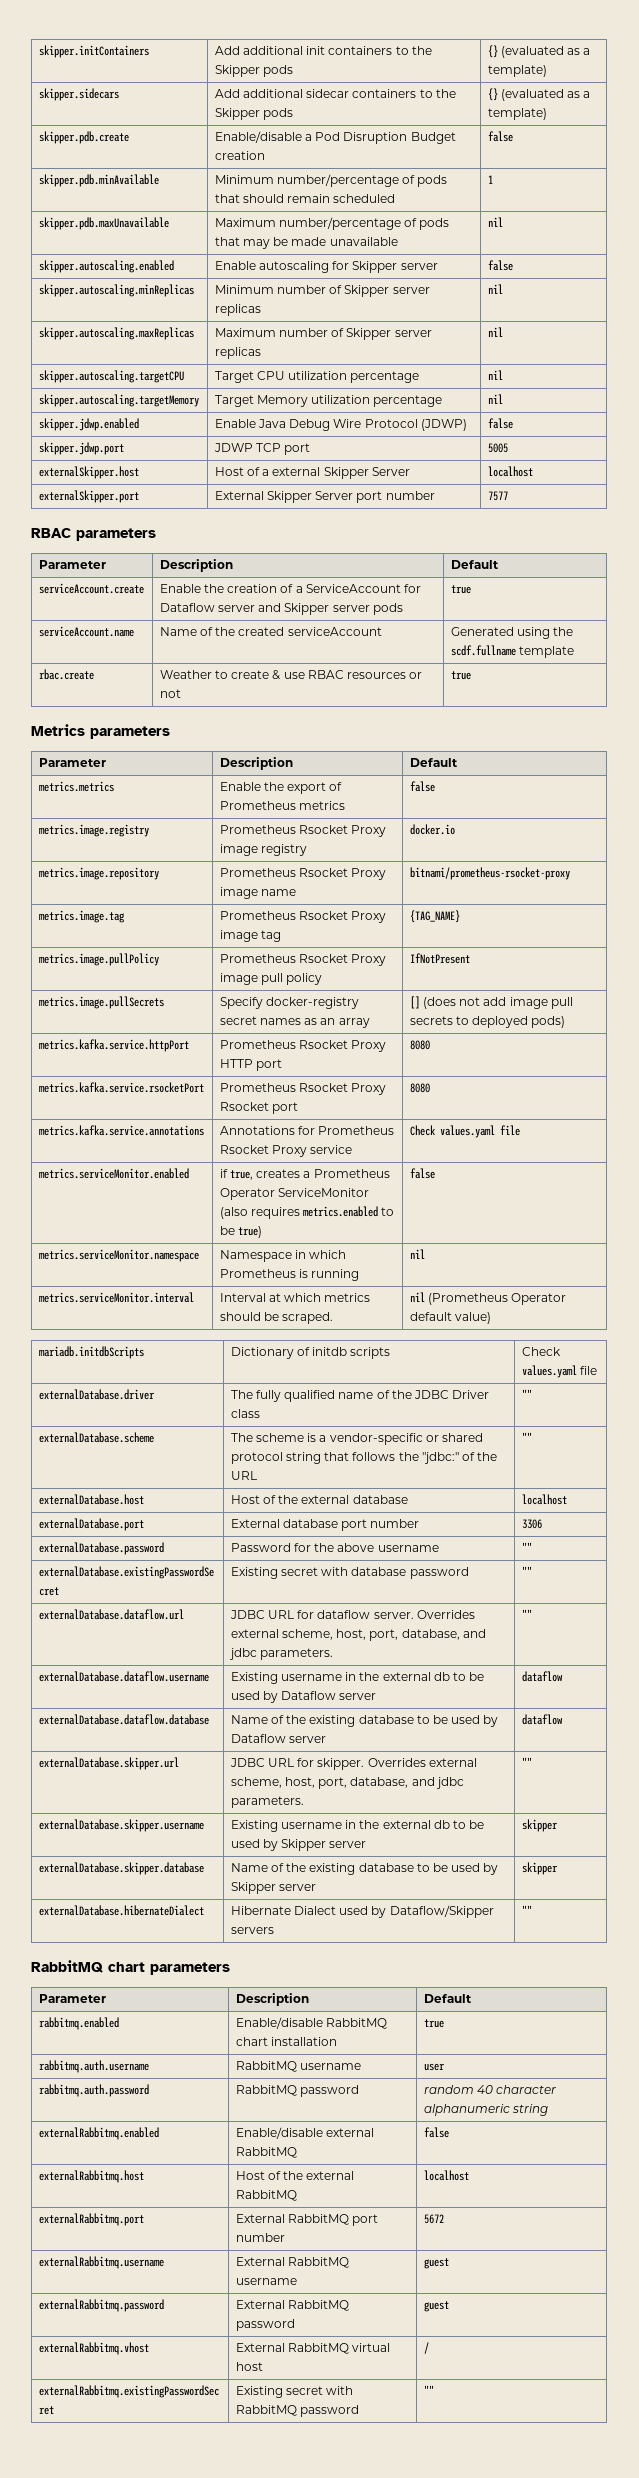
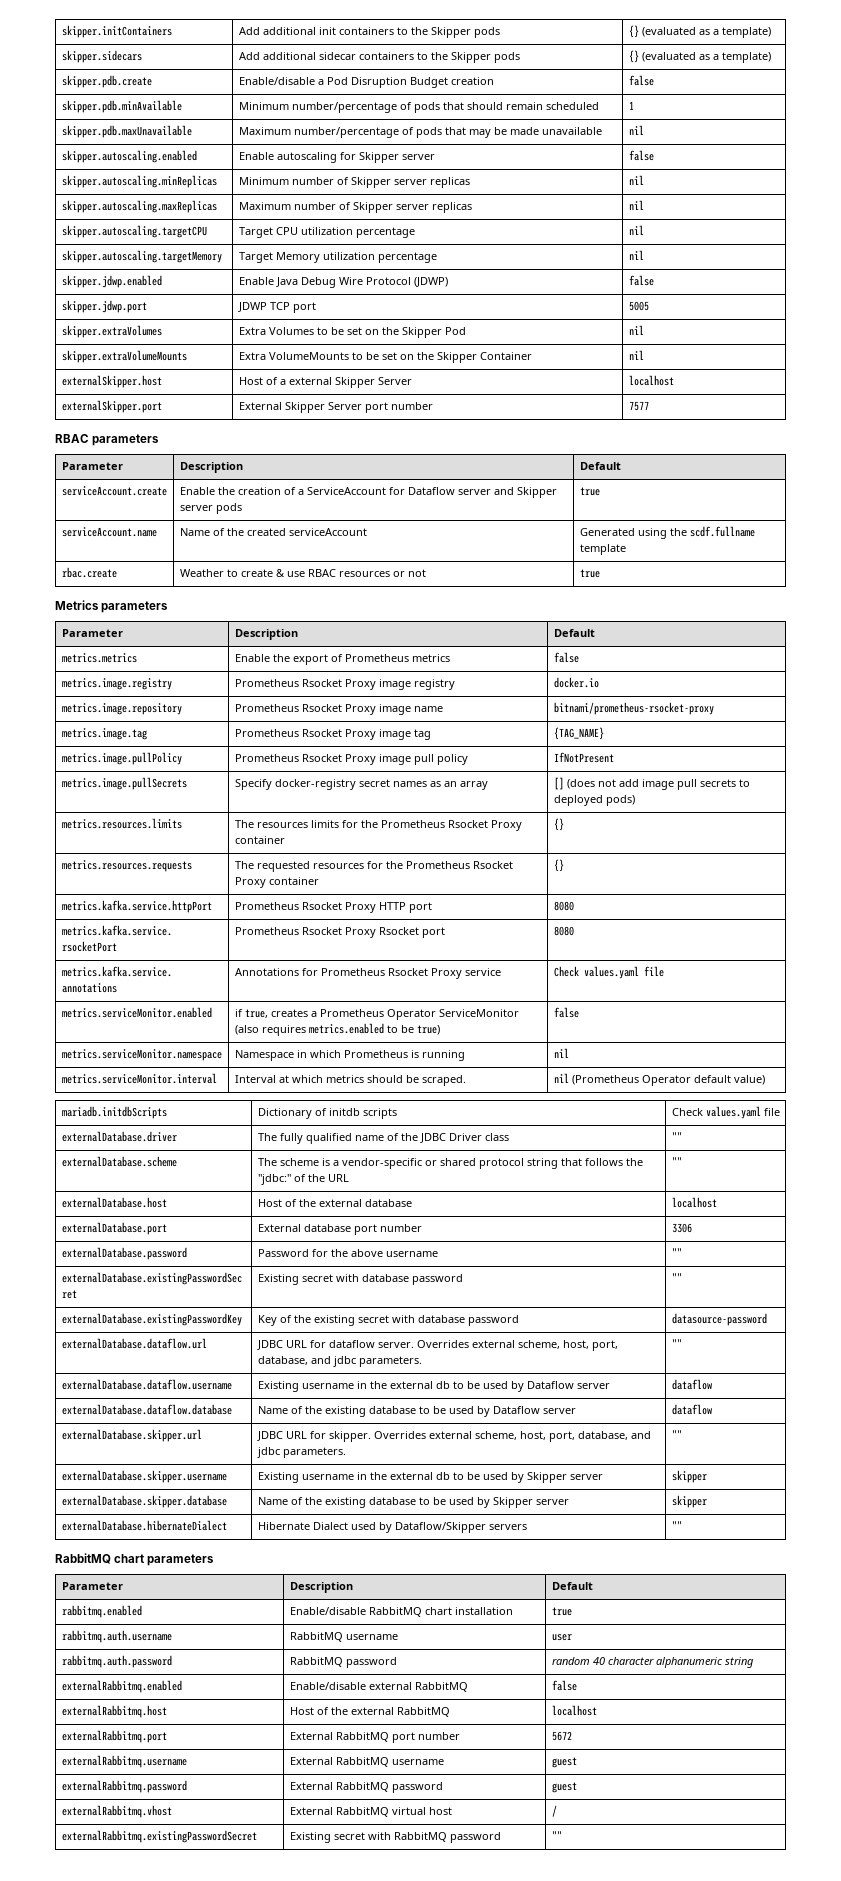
+ skipper.extraVolumes | Extra Volumes to be set on the Skipper Pod | nil
+ skipper.extraVolumeMounts | Extra VolumeMounts to be set on the Skipper Container | nil
+ metrics.resources.limits | The resources limits for the Prometheus Rsocket Proxy container | {}
+ metrics.resources.requests | The requested resources for the Prometheus Rsocket Proxy container | {}
+ externalDatabase.existingPasswordKey | Key of the existing secret with database password | datasource-password

